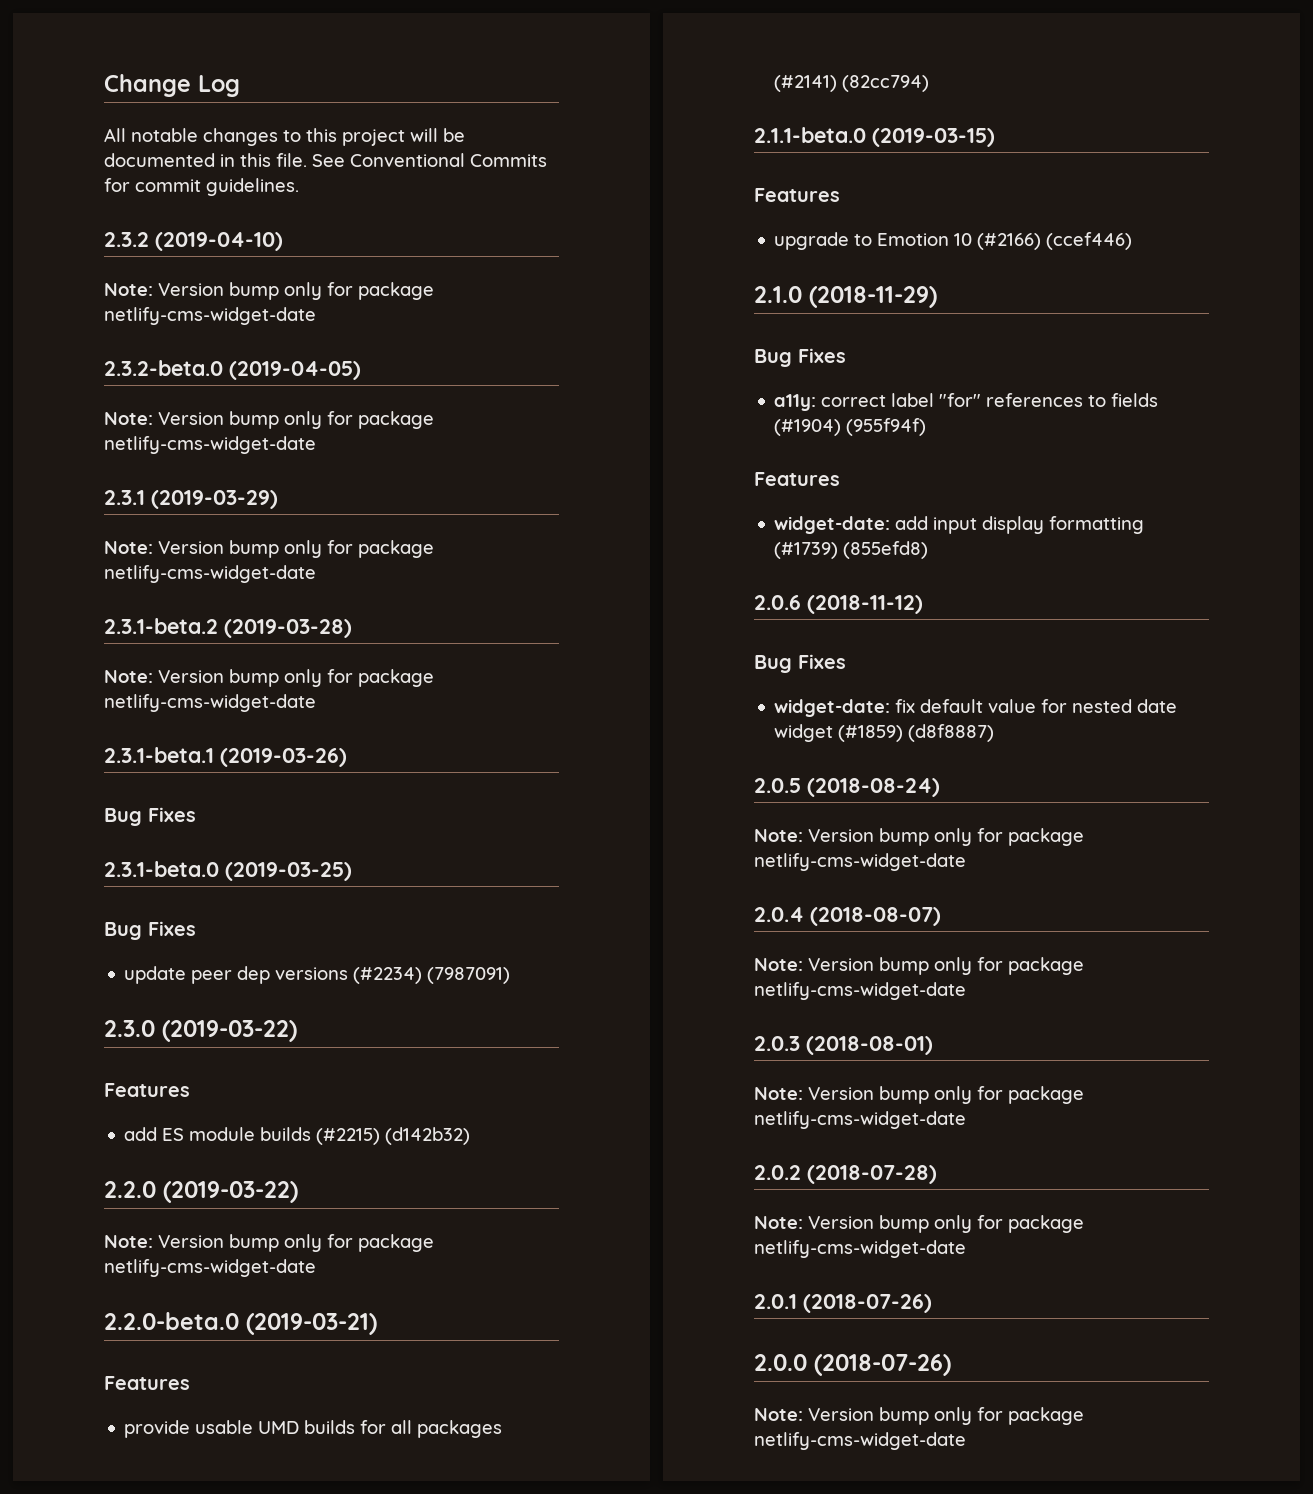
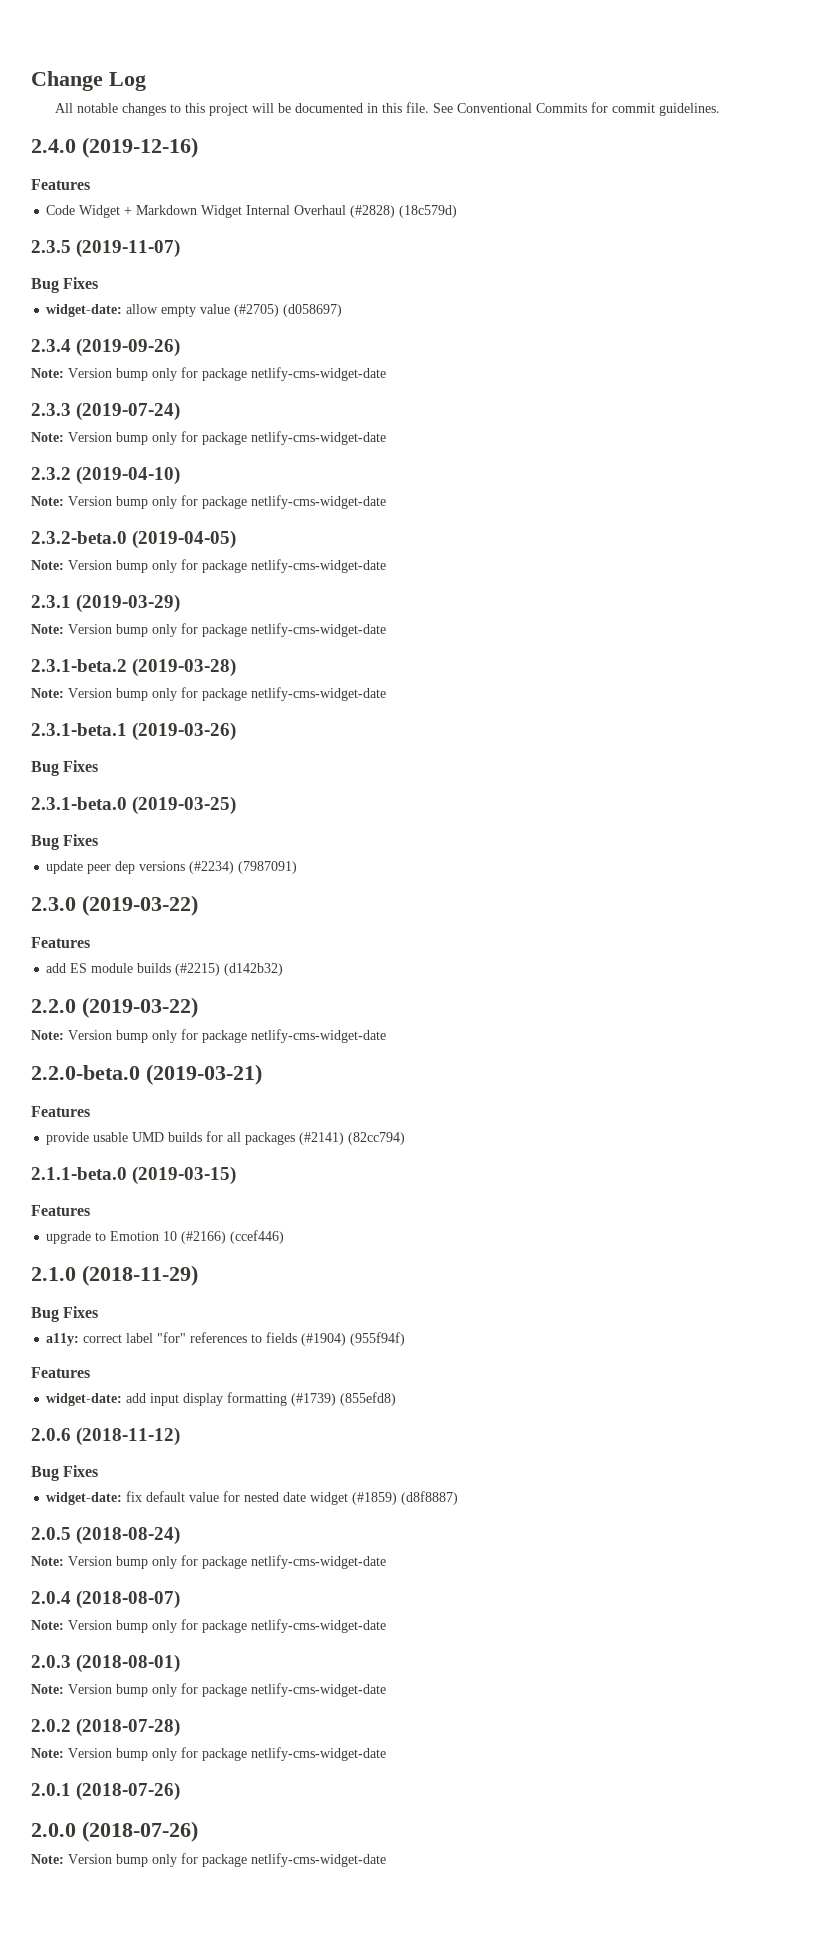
+ 2.4.0 (2019-12-16)
+ Features
+ Code Widget + Markdown Widget Internal Overhaul (#2828) (18c579d)
+ 2.3.5 (2019-11-07)
+ Bug Fixes
+ widget-date: allow empty value (#2705) (d058697)
+ 2.3.4 (2019-09-26)
+ Note: Version bump only for package netlify-cms-widget-date
+ 2.3.3 (2019-07-24)
+ Note: Version bump only for package netlify-cms-widget-date

